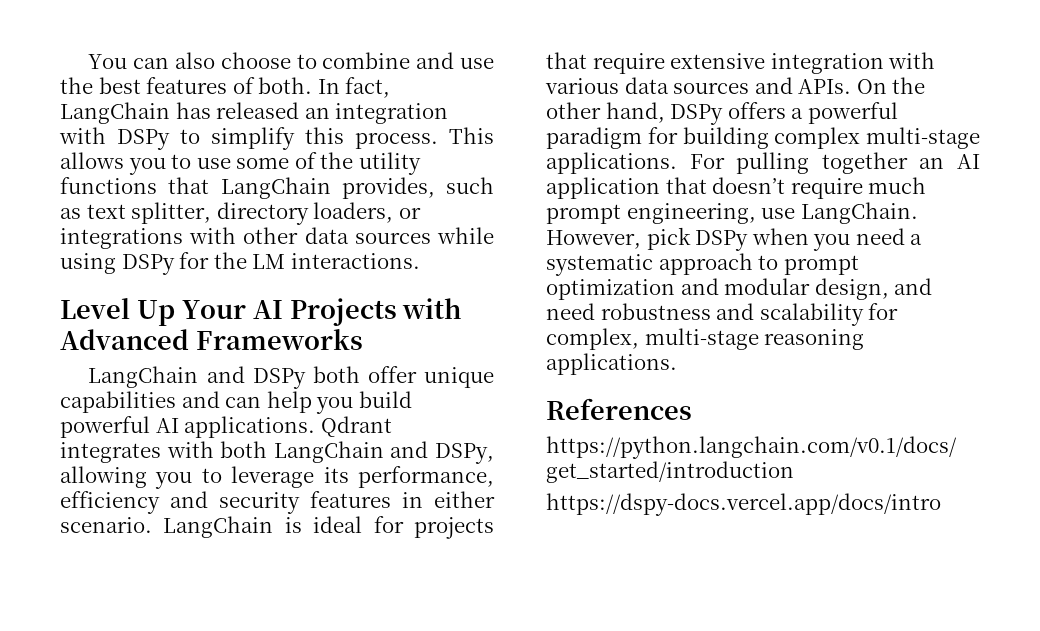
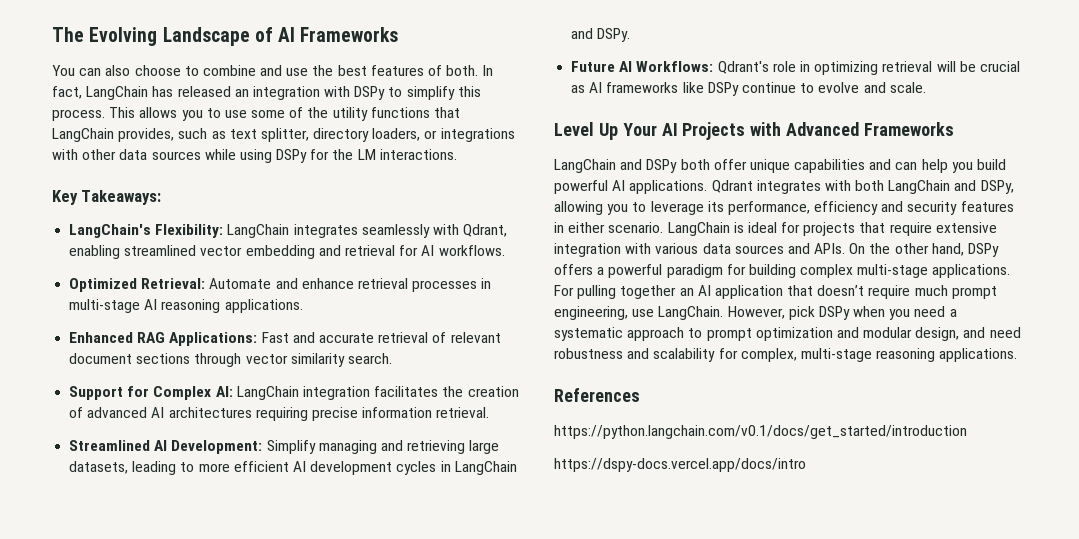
+ The Evolving Landscape of AI Frameworks
+ Key Takeaways:
+ LangChain's Flexibility: LangChain integrates seamlessly with Qdrant, enabling streamlined vector embedding and retrieval for AI workflows.
+ Optimized Retrieval: Automate and enhance retrieval processes in multi-stage AI reasoning applications.
+ Enhanced RAG Applications: Fast and accurate retrieval of relevant document sections through vector similarity search.
+ Support for Complex AI: LangChain integration facilitates the creation of advanced AI architectures requiring precise information retrieval.
+ Streamlined AI Development: Simplify managing and retrieving large datasets, leading to more efficient AI development cycles in LangChain and DSPy.
+ Future AI Workflows: Qdrant's role in optimizing retrieval will be crucial as AI frameworks like DSPy continue to evolve and scale.

